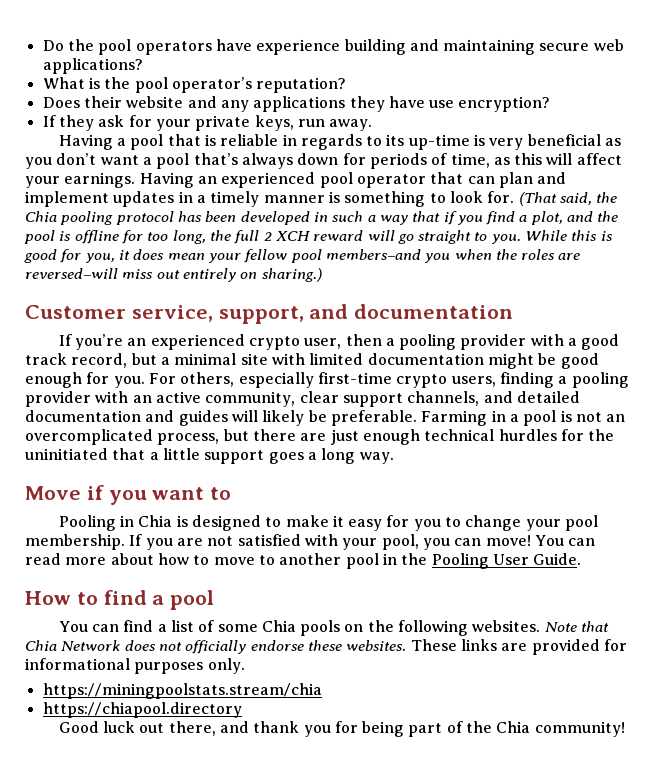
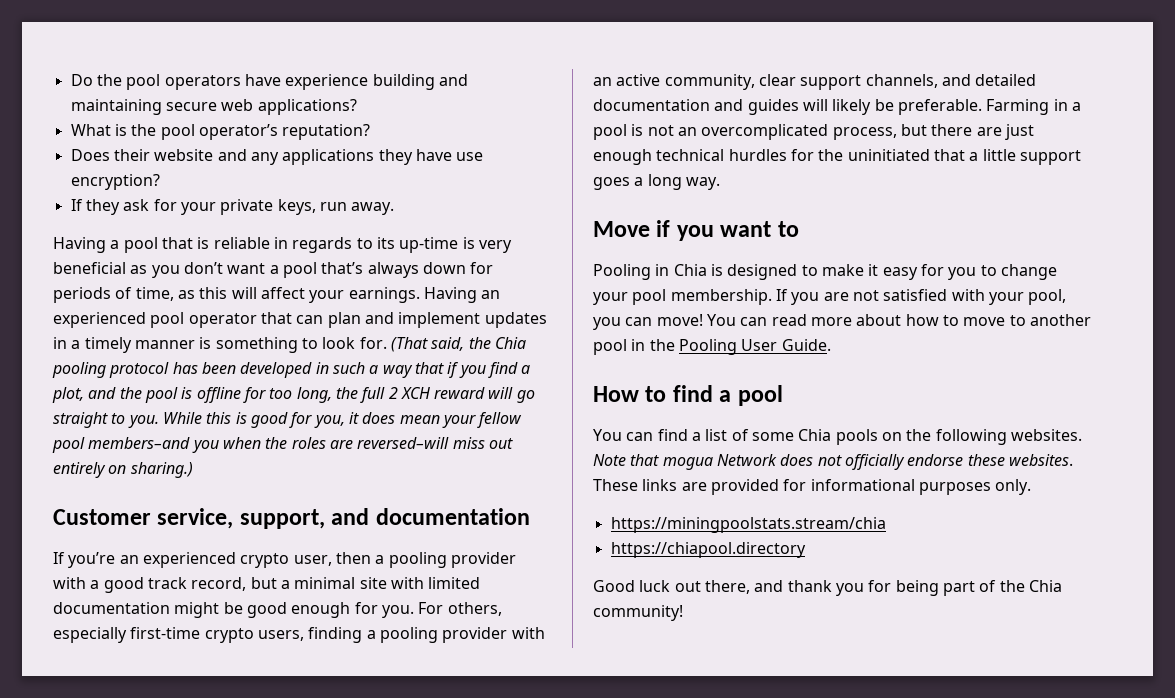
- Note that Chia Network does not officially endorse these websites.
+ Note that mogua Network does not officially endorse these websites.

